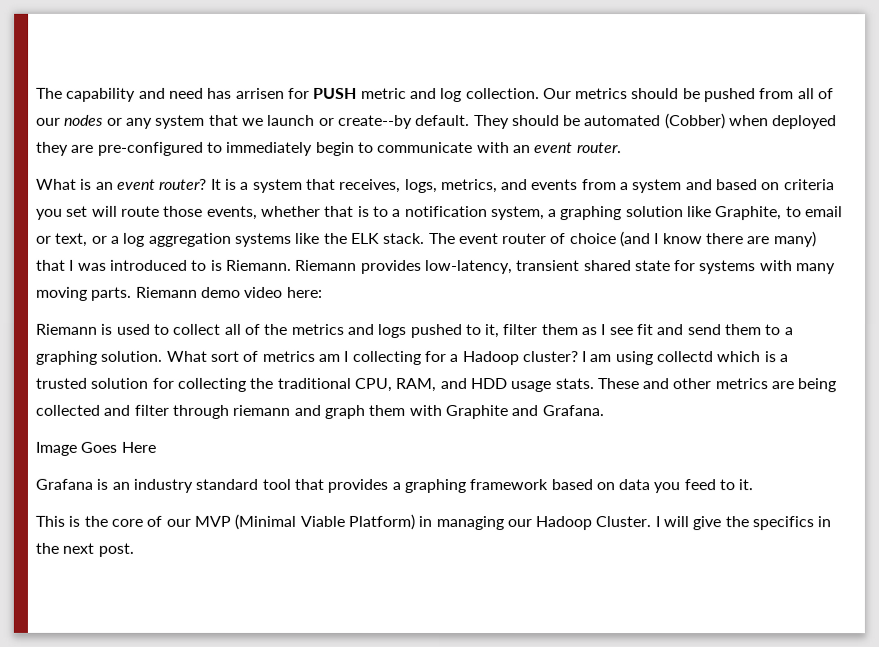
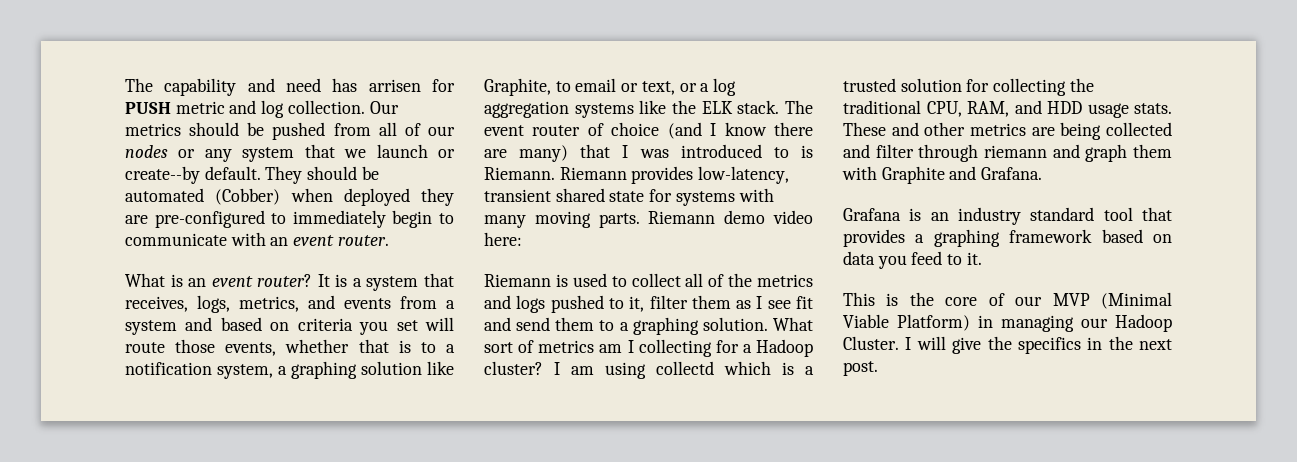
- Image Goes Here

